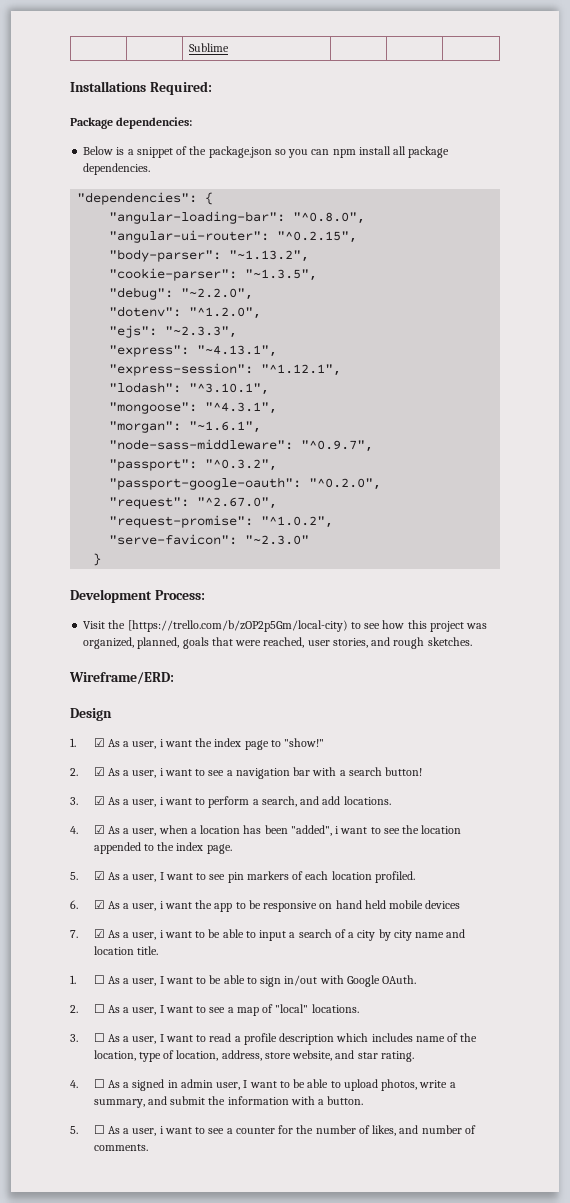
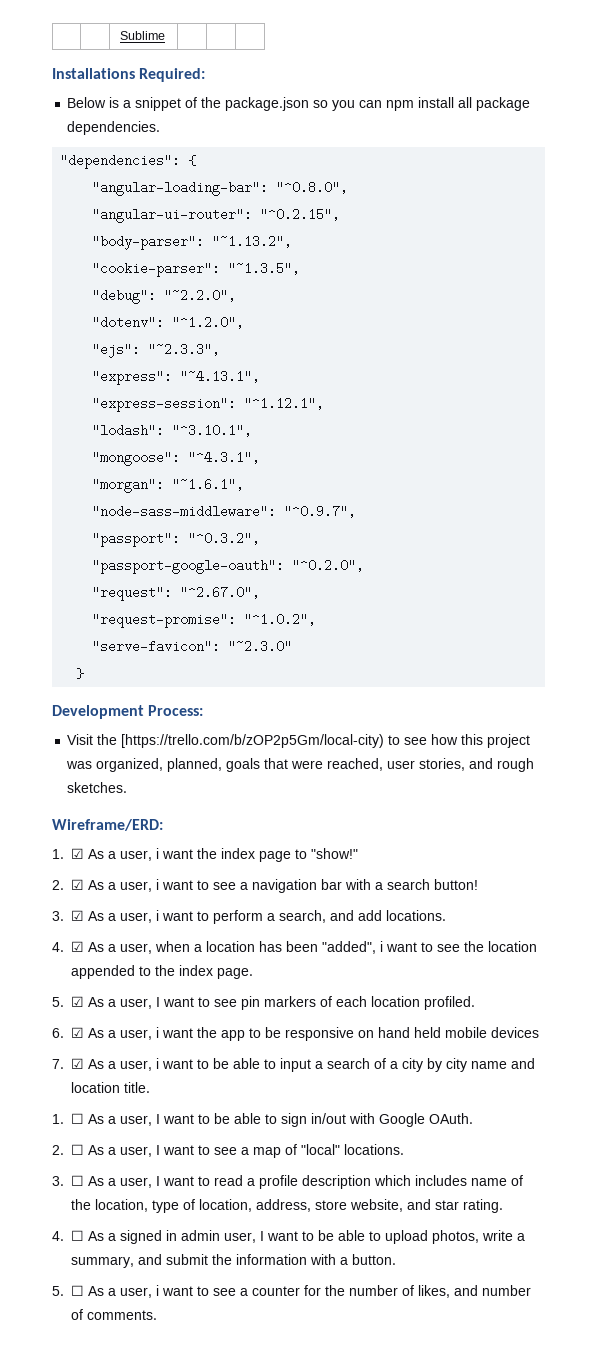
- Package dependencies:
- Design

